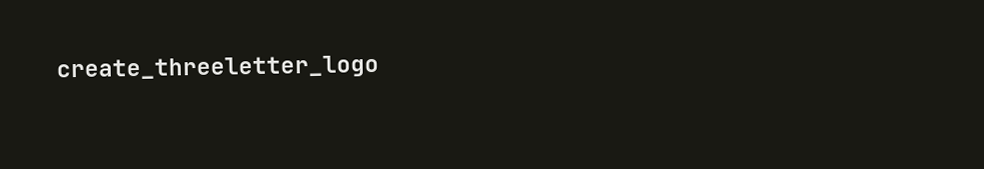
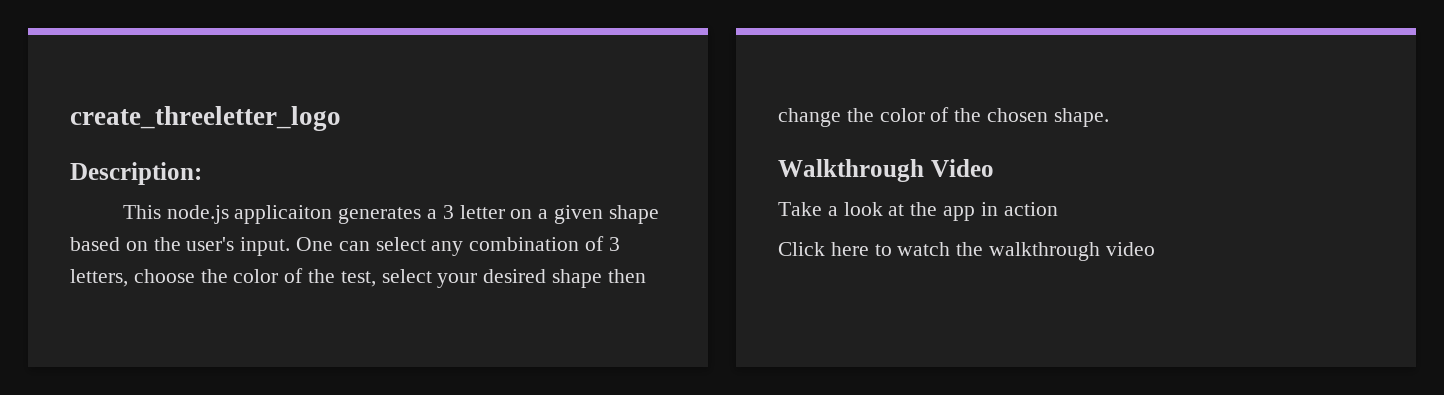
+ Description:
+ This node.js applicaiton generates a 3 letter on a given shape based on the user's input. One can select any combination of 3 letters, choose the color of the test, select your desired shape then change the color of the chosen shape.
+ Walkthrough Video
+ Take a look at the app in action
+ Click here to watch the walkthrough video

